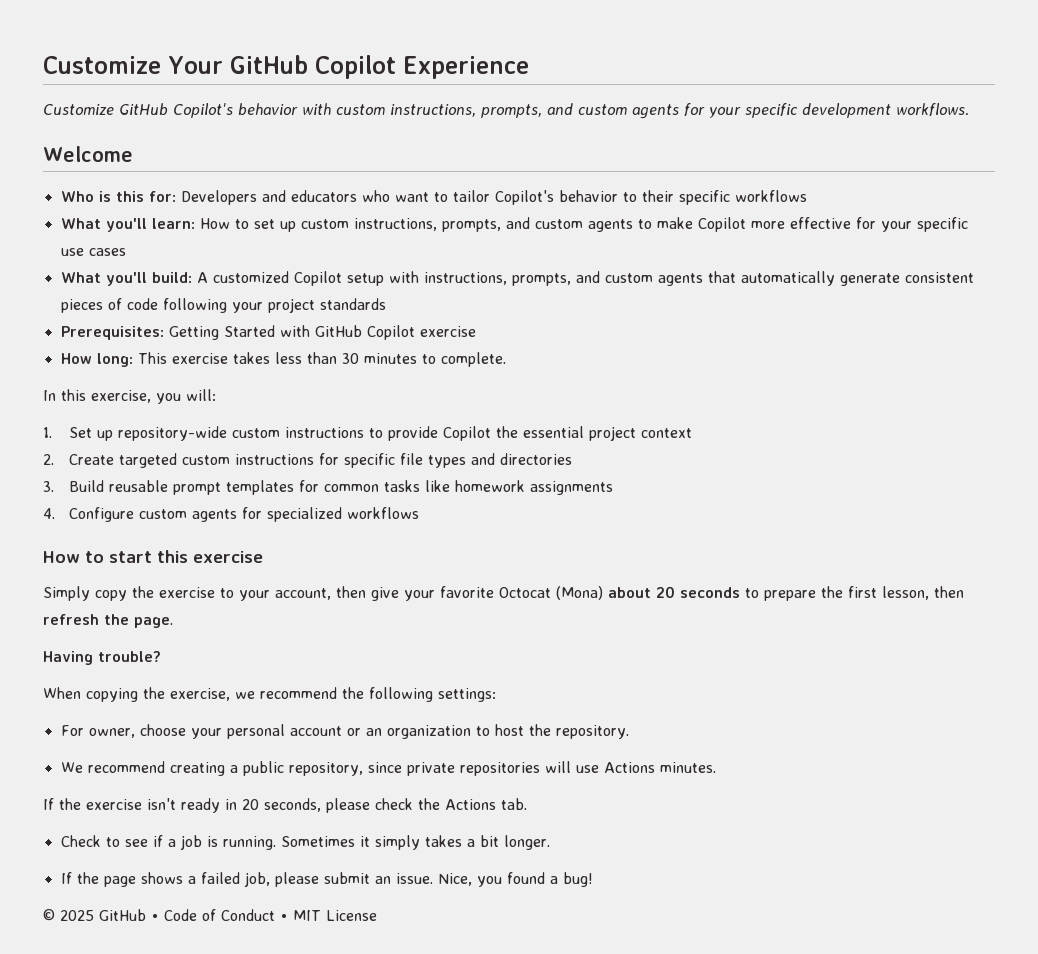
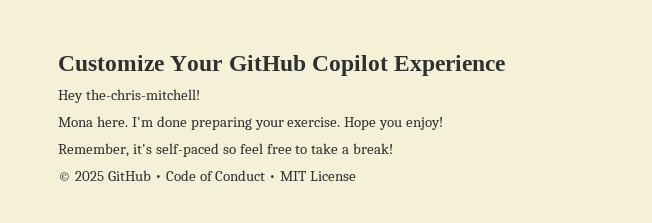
- Customize GitHub Copilot's behavior with custom instructions, prompts, and custom agents for your specific development workflows.
- Welcome
- Who is this for: Developers and educators who want to tailor Copilot's behavior to their specific workflows
- What you'll learn: How to set up custom instructions, prompts, and custom agents to make Copilot more effective for your specific use cases
- What you'll build: A customized Copilot setup with instructions, prompts, and custom agents that automatically generate consistent pieces of code following your project standards
- Prerequisites: Getting Started with GitHub Copilot exercise
- How long: This exercise takes less than 30 minutes to complete.
- In this exercise, you will:
- 1. Set up repository-wide custom instructions to provide Copilot the essential project context
- 2. Create targeted custom instructions for specific file types and directories
- 3. Build reusable prompt templates for common tasks like homework assignments
- 4. Configure custom agents for specialized workflows
- How to start this exercise
- Simply copy the exercise to your account, then give your favorite Octocat (Mona) about 20 seconds to prepare the first lesson, then refresh the page.
- Having trouble?
- When copying the exercise, we recommend the following settings:
- For owner, choose your personal account or an organization to host the repository.
- We recommend creating a public repository, since private repositories will use Actions minutes.
- If the exercise isn't ready in 20 seconds, please check the Actions tab.
- Check to see if a job is running. Sometimes it simply takes a bit longer.
- If the page shows a failed job, please submit an issue. Nice, you found a bug!
+ Hey the-chris-mitchell!
+ Mona here. I'm done preparing your exercise. Hope you enjoy!
+ Remember, it's self-paced so feel free to take a break!

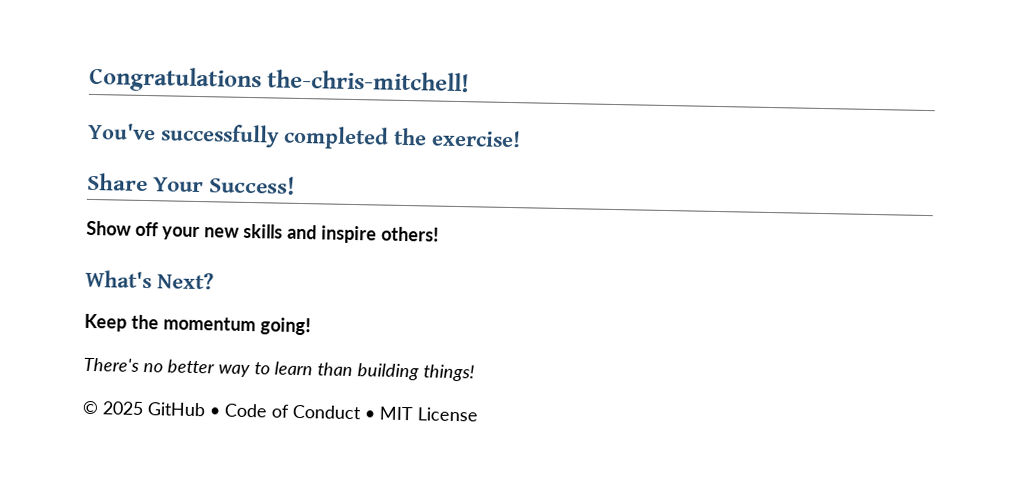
- Customize Your GitHub Copilot Experience
- Hey the-chris-mitchell!
- Mona here. I'm done preparing your exercise. Hope you enjoy!
- Remember, it's self-paced so feel free to take a break!
+ Congratulations the-chris-mitchell!
+ You've successfully completed the exercise!
+ Share Your Success!
+ Show off your new skills and inspire others!
+ What's Next?
+ Keep the momentum going!
+ There's no better way to learn than building things!

